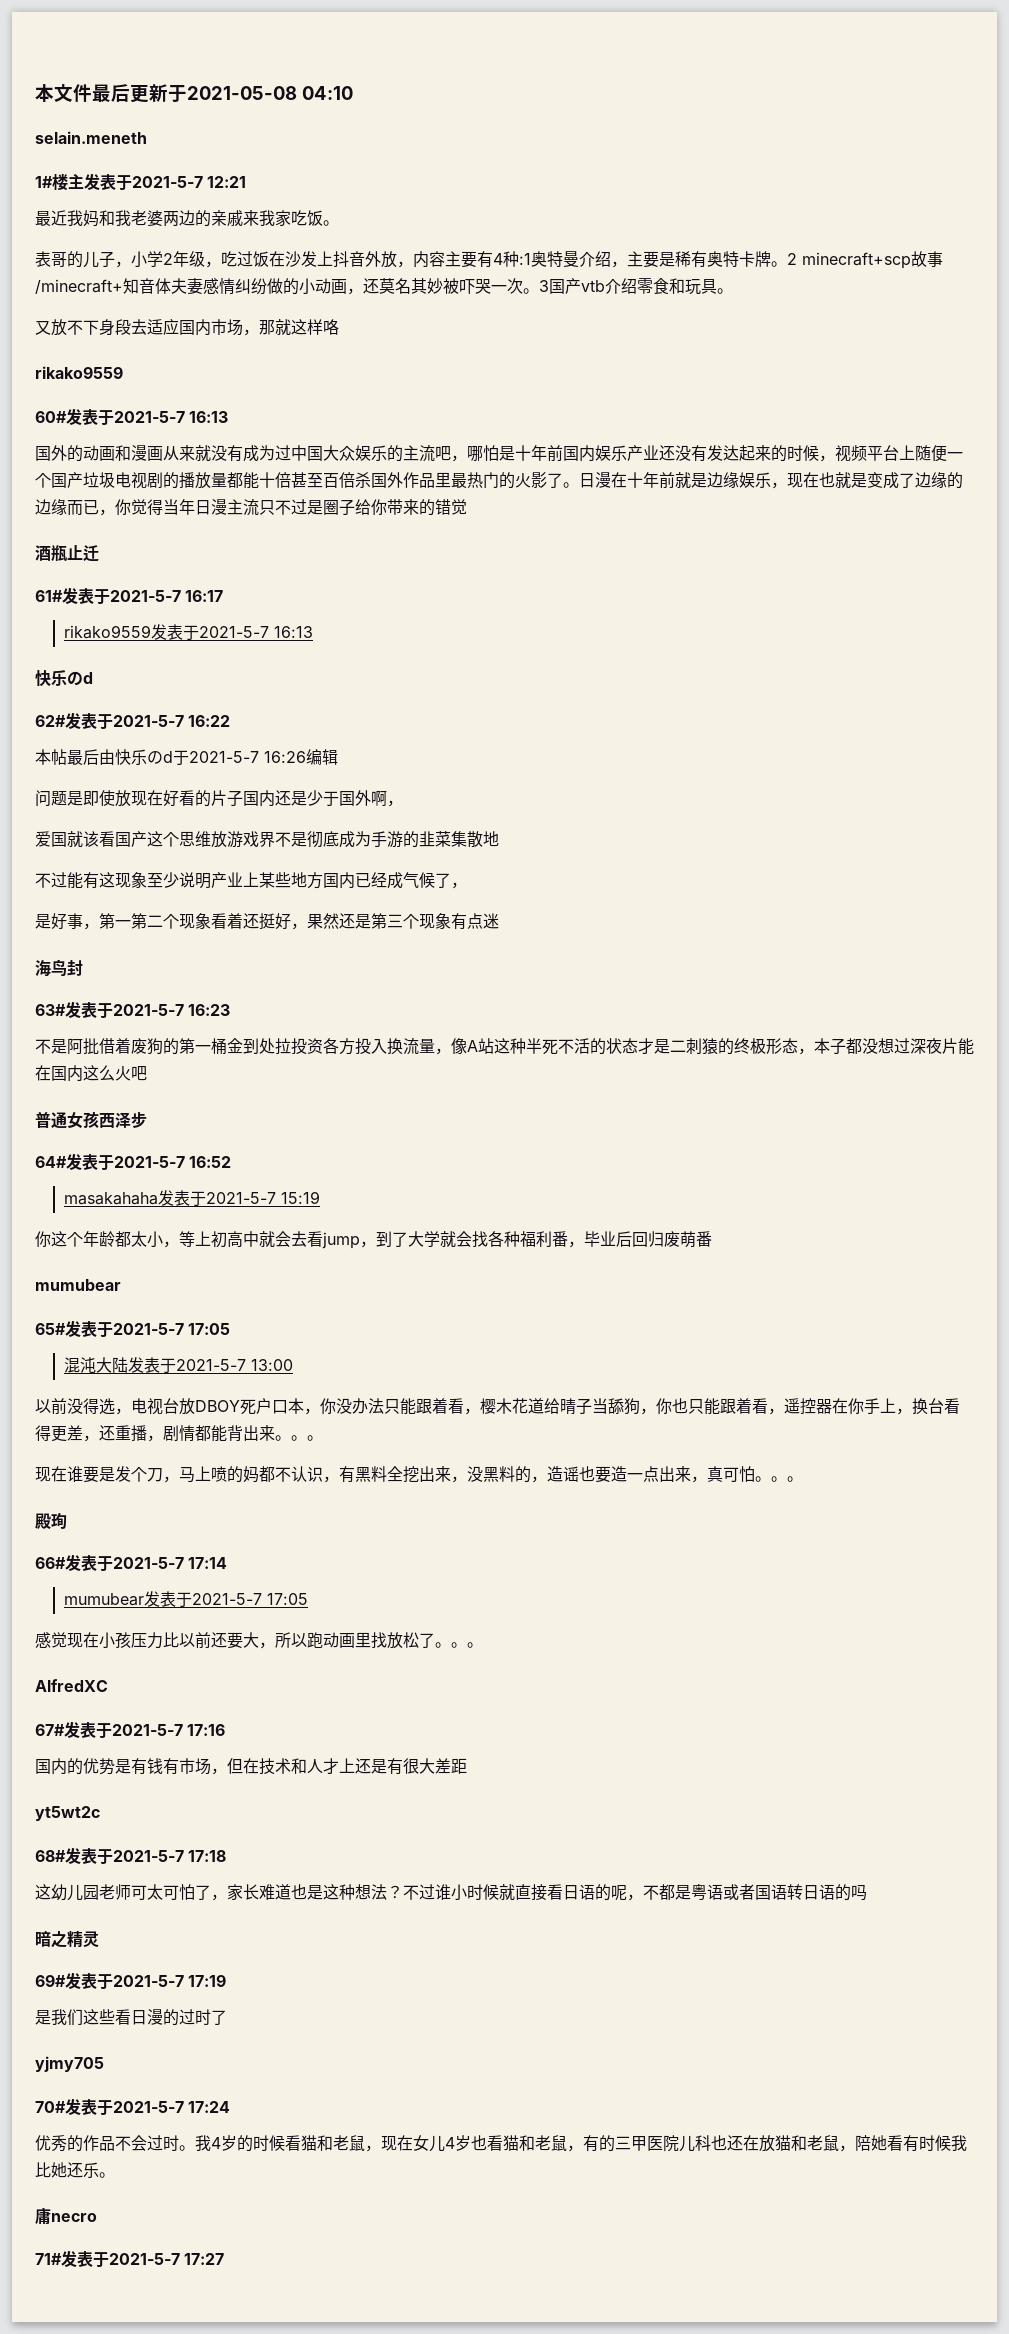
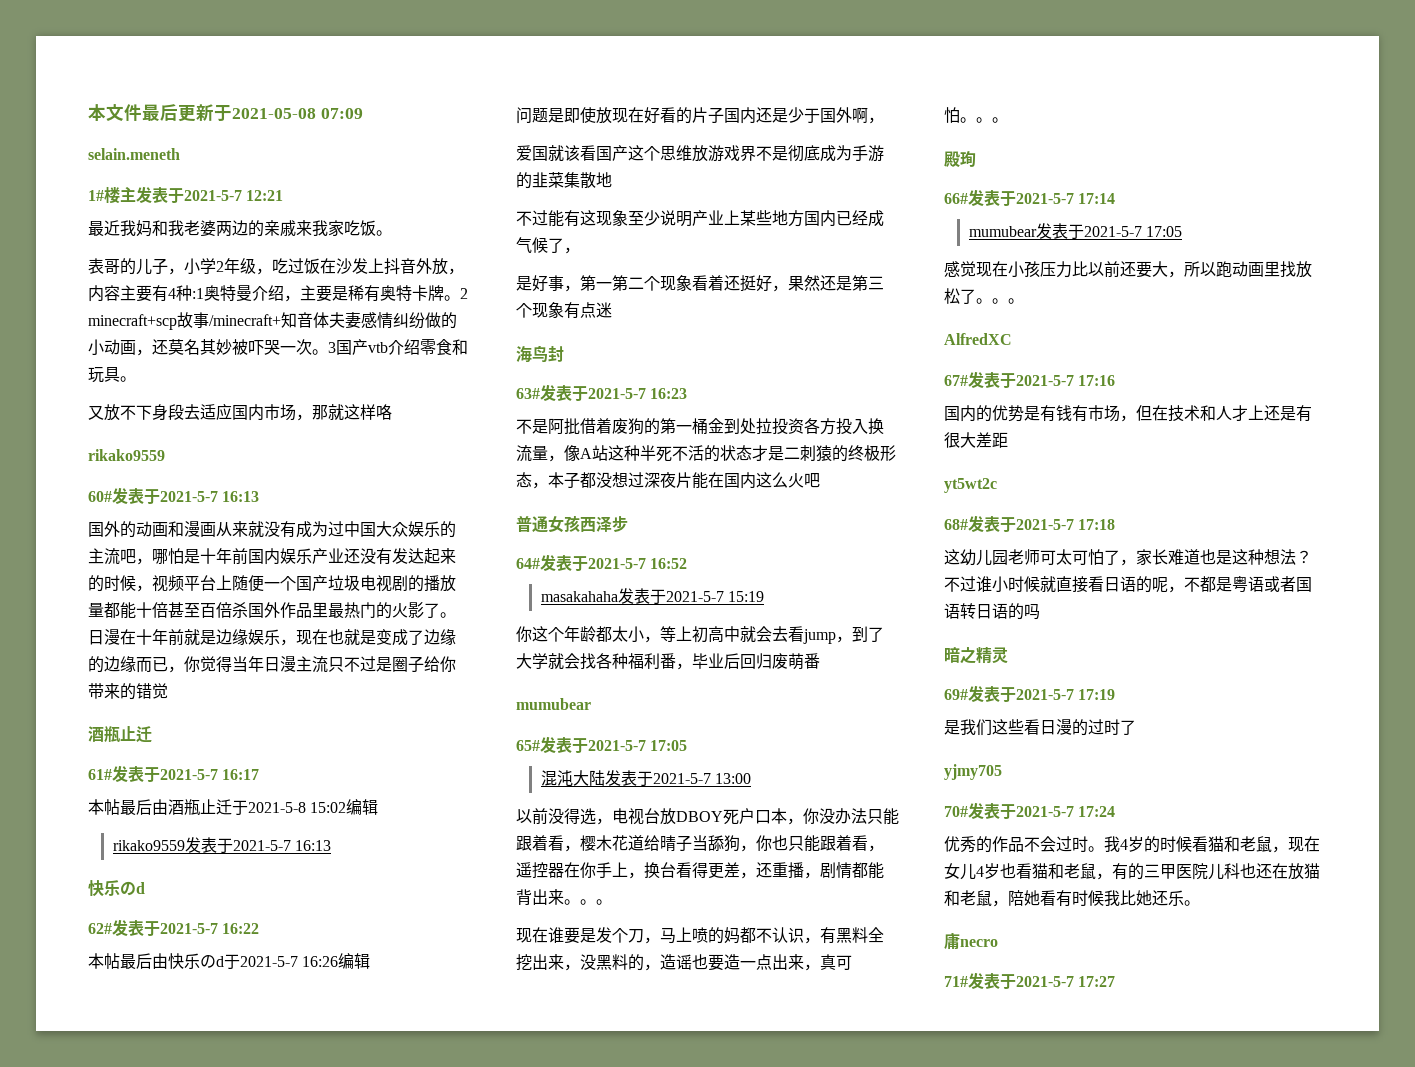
- 本文件最后更新于2021-05-08 04:10
+ 本文件最后更新于2021-05-08 07:09
+ 本帖最后由酒瓶止迁于2021-5-8 15:02编辑

